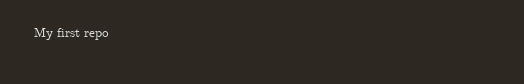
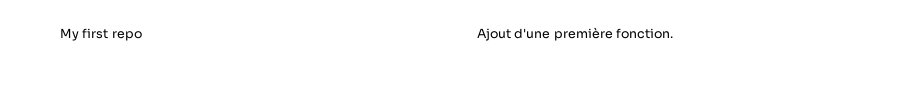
+ Ajout d'une première fonction.

